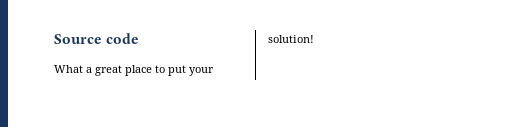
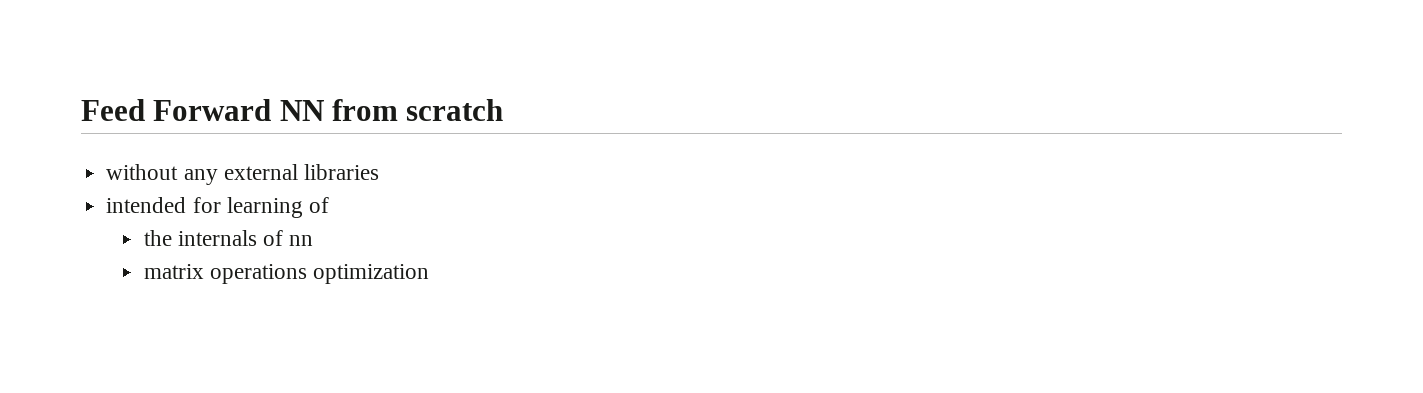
- Source code
- What a great place to put your solution!
+ Feed Forward NN from scratch
+ without any external libraries
+ intended for learning of
+ the internals of nn
+ matrix operations optimization

